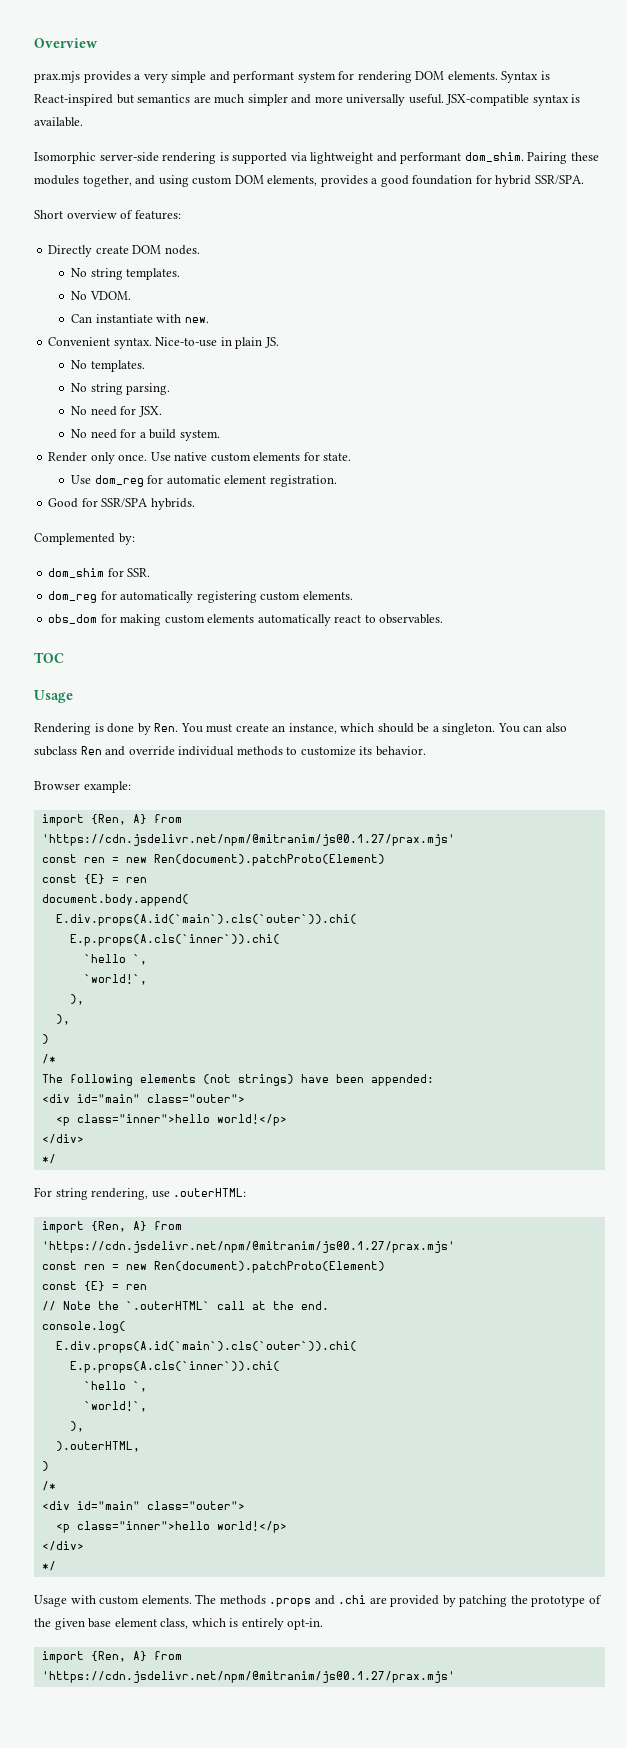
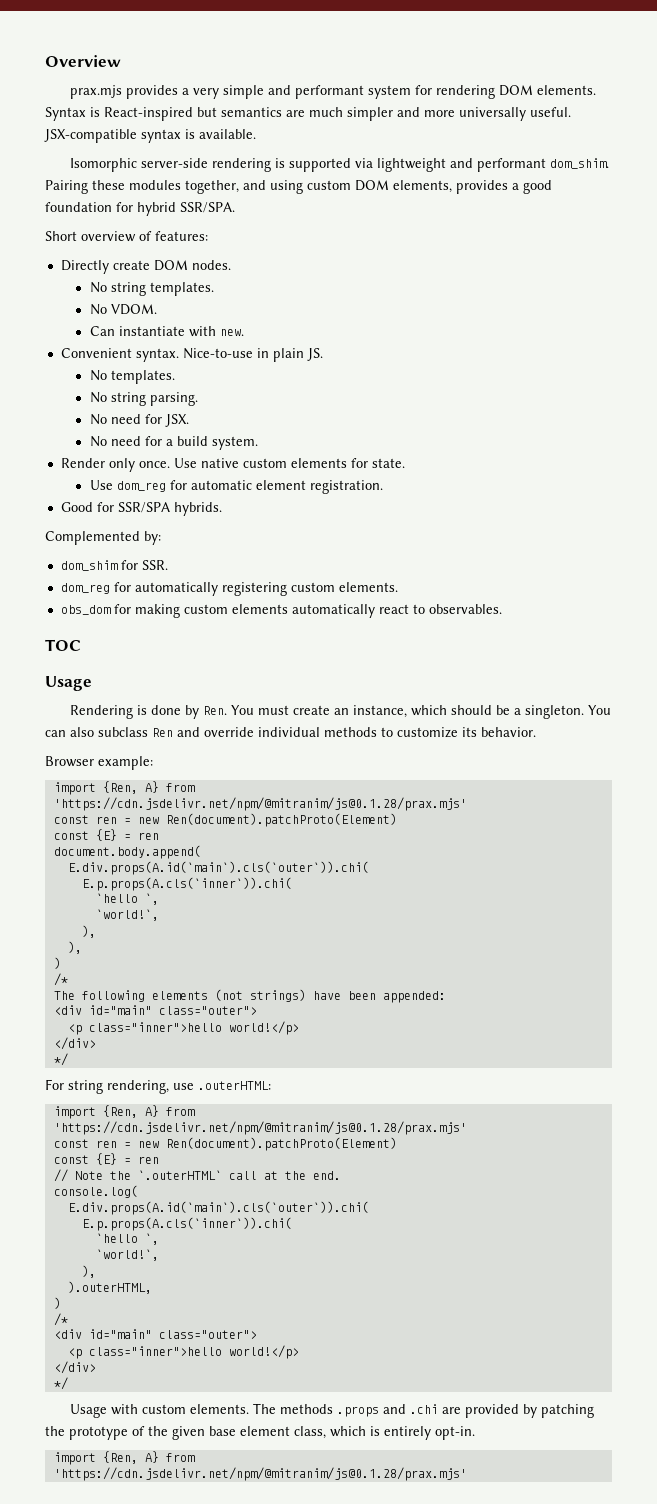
  Browser example:
- import {Ren, A} from 'https://cdn.jsdelivr.net/npm/@mitranim/js@0.1.27/prax.mjs'
+ import {Ren, A} from 'https://cdn.jsdelivr.net/npm/@mitranim/js@0.1.28/prax.mjs'
  For string rendering, use .outerHTML:
- import {Ren, A} from 'https://cdn.jsdelivr.net/npm/@mitranim/js@0.1.27/prax.mjs'
+ import {Ren, A} from 'https://cdn.jsdelivr.net/npm/@mitranim/js@0.1.28/prax.mjs'
  The methods .props and .chi are provided by patching the prototype of the given base element class, which is entirely opt-in.
- import {Ren, A} from 'https://cdn.jsdelivr.net/npm/@mitranim/js@0.1.27/prax.mjs'
+ import {Ren, A} from 'https://cdn.jsdelivr.net/npm/@mitranim/js@0.1.28/prax.mjs'

